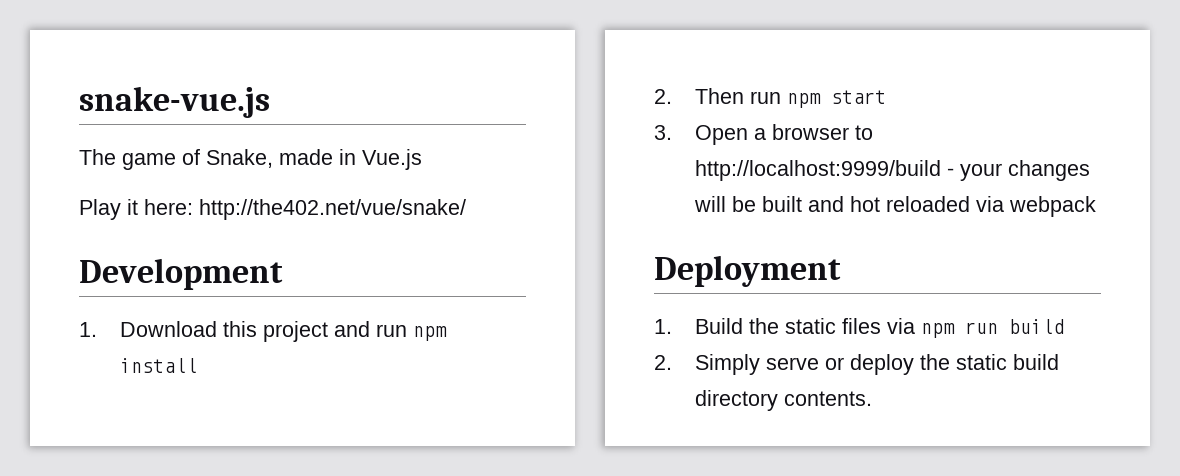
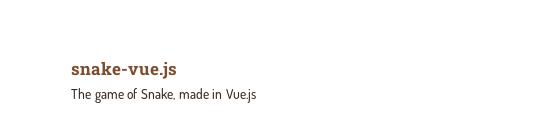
- Play it here: http://the402.net/vue/snake/
- Development
- 1. Download this project and run npm install
- 2. Then run npm start
- 3. Open a browser to http://localhost:9999/build - your changes will be built and hot reloaded via webpack
- Deployment
- 1. Build the static files via npm run build
- 2. Simply serve or deploy the static build directory contents.

